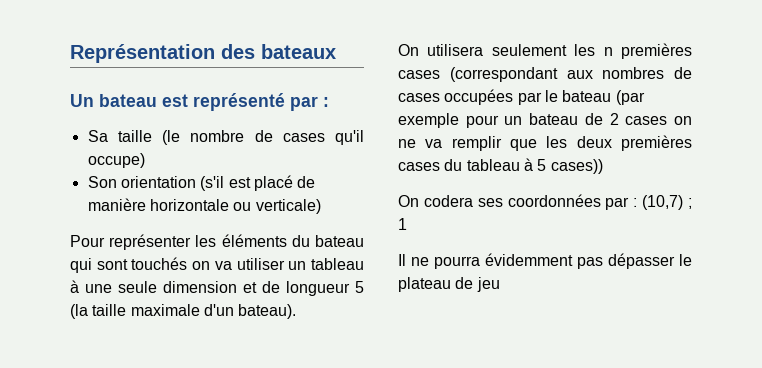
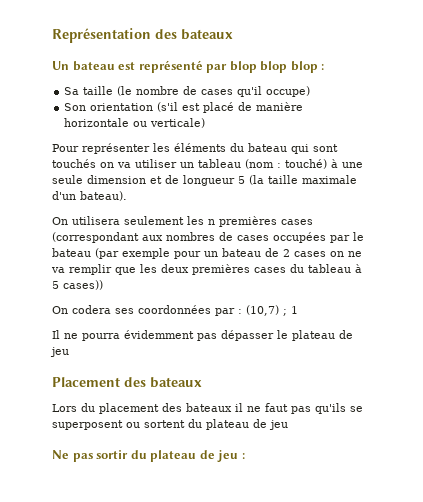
- Un bateau est représenté par :
+ Un bateau est représenté par blop blop blop :
- Pour représenter les éléments du bateau qui sont touchés on va utiliser un tableau à une seule dimension et de longueur 5 (la taille maximale d'un bateau).
+ Pour représenter les éléments du bateau qui sont touchés on va utiliser un tableau (nom : touché) à une seule dimension et de longueur 5 (la taille maximale d'un bateau).
+ Placement des bateaux
+ Lors du placement des bateaux il ne faut pas qu'ils se superposent ou sortent du plateau de jeu
+ Ne pas sortir du plateau de jeu :

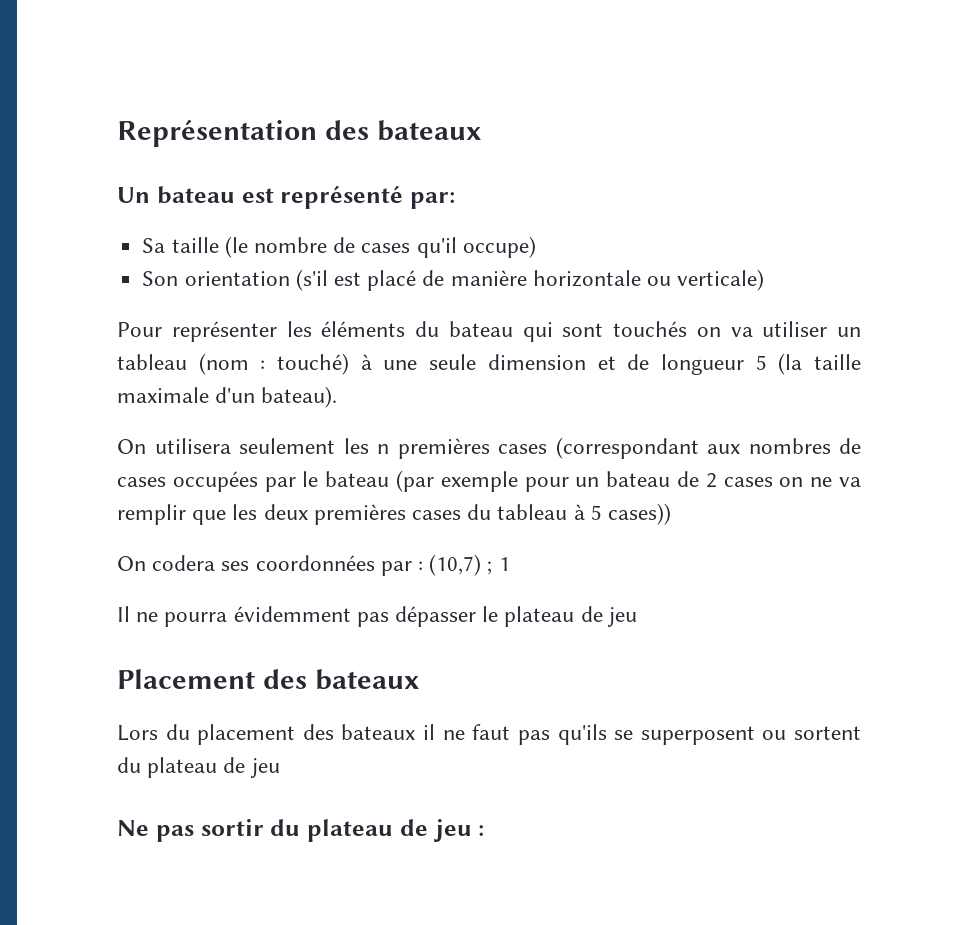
- Un bateau est représenté par blop blop blop :
+ Un bateau est représenté par:

